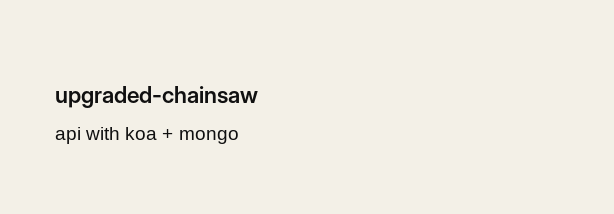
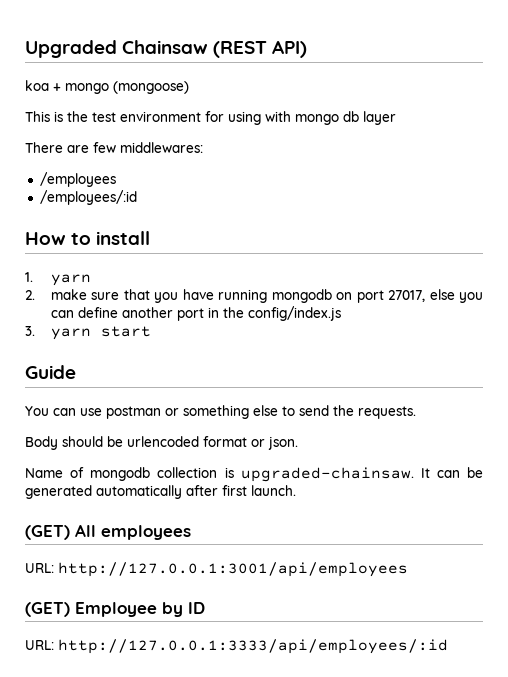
- upgraded-chainsaw
- api with koa + mongo
+ Upgraded Chainsaw (REST API)
+ koa + mongo (mongoose)
+ This is the test environment for using with mongo db layer
+ There are few middlewares:
+ /employees
+ /employees/:id
+ How to install
+ 1. yarn
+ 2. make sure that you have running mongodb on port 27017, else you can define another port in the config/index.js
+ 3. yarn start
+ Guide
+ You can use postman or something else to send the requests.
+ Body should be urlencoded format or json.
+ Name of mongodb collection is upgraded-chainsaw. It can be generated automatically after first launch.
+ (GET) All employees
+ URL: http://127.0.0.1:3001/api/employees
+ (GET) Employee by ID
+ URL: http://127.0.0.1:3333/api/employees/:id

